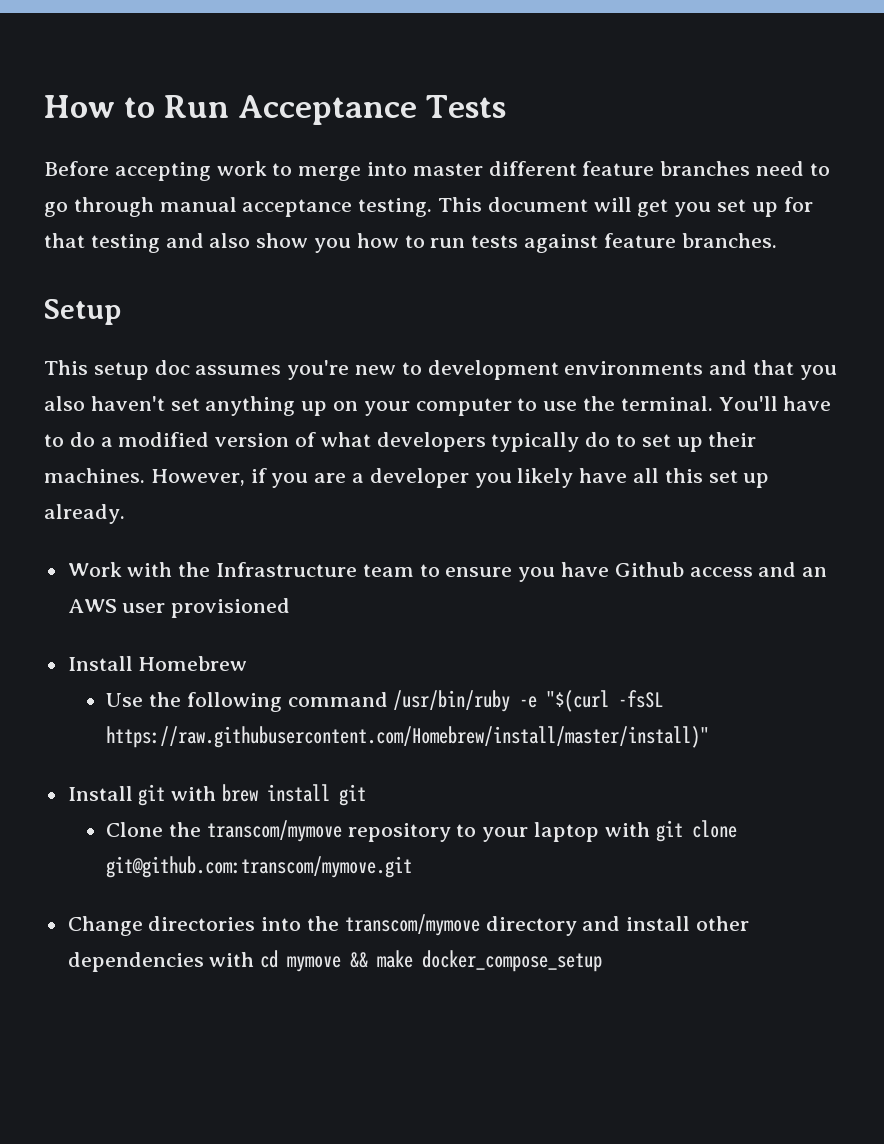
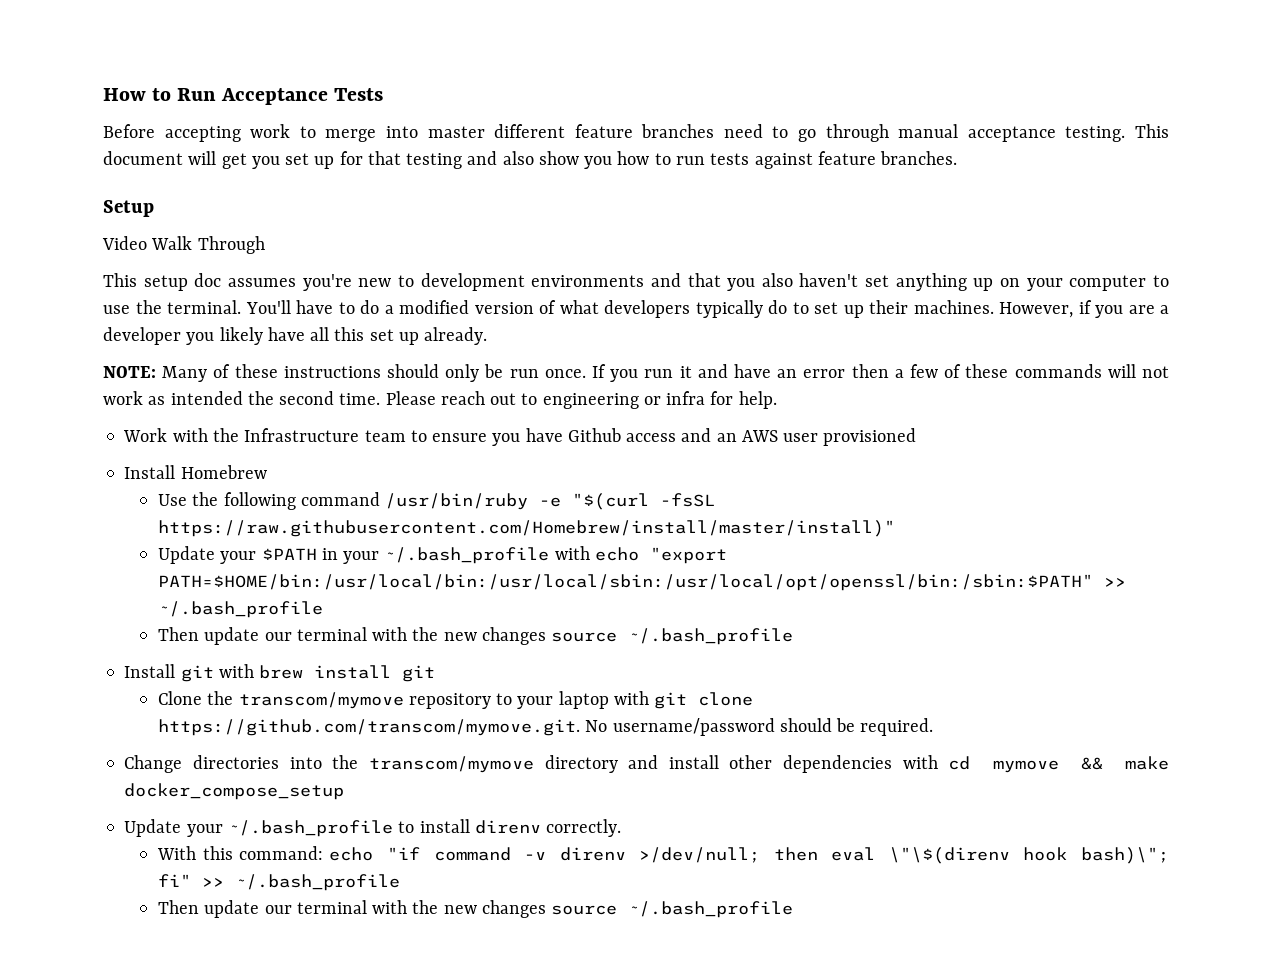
+ Video Walk Through
+ NOTE: Many of these instructions should only be run once. If you run it and have an error then a few of these commands will not work as intended the second time. Please reach out to engineering or infra for help.
+ Update your $PATH in your ~/.bash_profile with echo "export PATH=$HOME/bin:/usr/local/bin:/usr/local/sbin:/usr/local/opt/openssl/bin:/sbin:$PATH" >> ~/.bash_profile
+ Then update our terminal with the new changes source ~/.bash_profile
- Clone the transcom/mymove repository to your laptop with git clone git@github.com:transcom/mymove.git
+ Clone the transcom/mymove repository to your laptop with git clone https://github.com/transcom/mymove.git. No username/password should be required.
+ Update your ~/.bash_profile to install direnv correctly.
+ With this command: echo "if command -v direnv >/dev/null; then eval \"\$(direnv hook bash)\"; fi" >> ~/.bash_profile
+ Then update our terminal with the new changes source ~/.bash_profile

